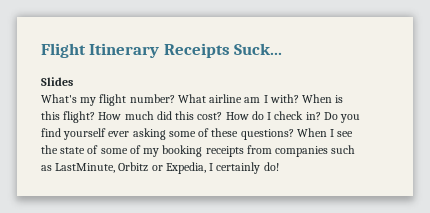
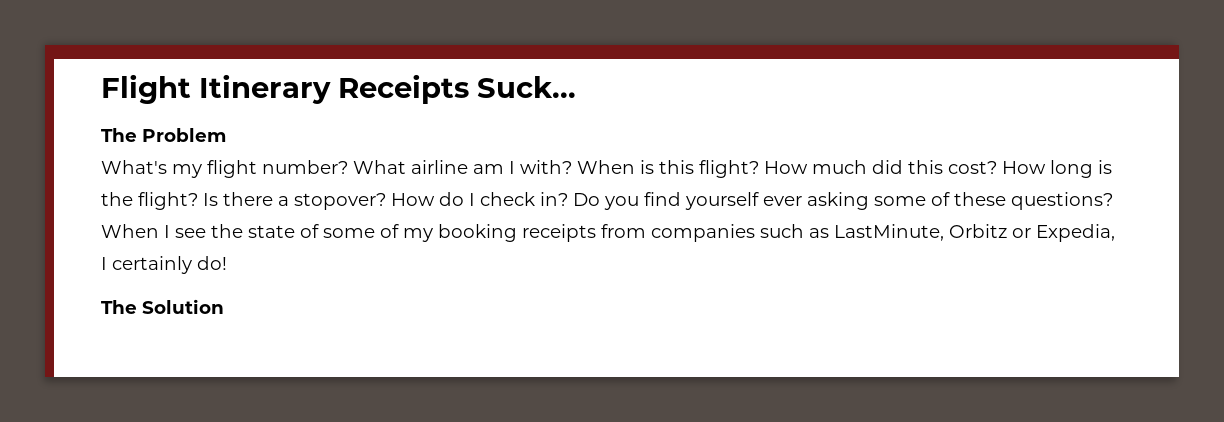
- Slides
+ The Problem
- How do I check in?
+ How long is the flight? Is there a stopover? How do I check in?
+ The Solution

